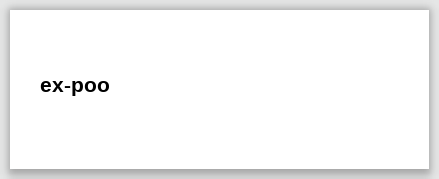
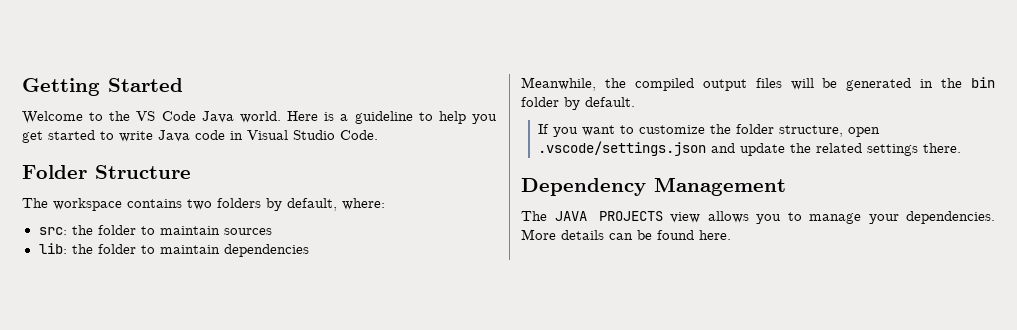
- ex-poo
+ Getting Started
+ Welcome to the VS Code Java world. Here is a guideline to help you get started to write Java code in Visual Studio Code.
+ Folder Structure
+ The workspace contains two folders by default, where:
+ src: the folder to maintain sources
+ lib: the folder to maintain dependencies
+ Meanwhile, the compiled output files will be generated in the bin folder by default.
+ If you want to customize the folder structure, open .vscode/settings.json and update the related settings there.
+ Dependency Management
+ The JAVA PROJECTS view allows you to manage your dependencies. More details can be found here.

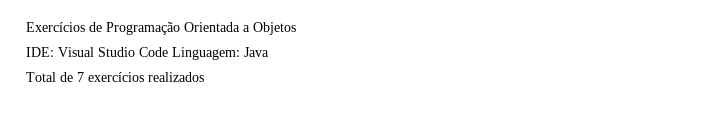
- Getting Started
- Welcome to the VS Code Java world. Here is a guideline to help you get started to write Java code in Visual Studio Code.
- Folder Structure
- The workspace contains two folders by default, where:
- src: the folder to maintain sources
- lib: the folder to maintain dependencies
- Meanwhile, the compiled output files will be generated in the bin folder by default.
- If you want to customize the folder structure, open .vscode/settings.json and update the related settings there.
- Dependency Management
- The JAVA PROJECTS view allows you to manage your dependencies. More details can be found here.
+ Exercícios de Programação Orientada a Objetos
+ IDE: Visual Studio Code Linguagem: Java
+ Total de 7 exercícios realizados

